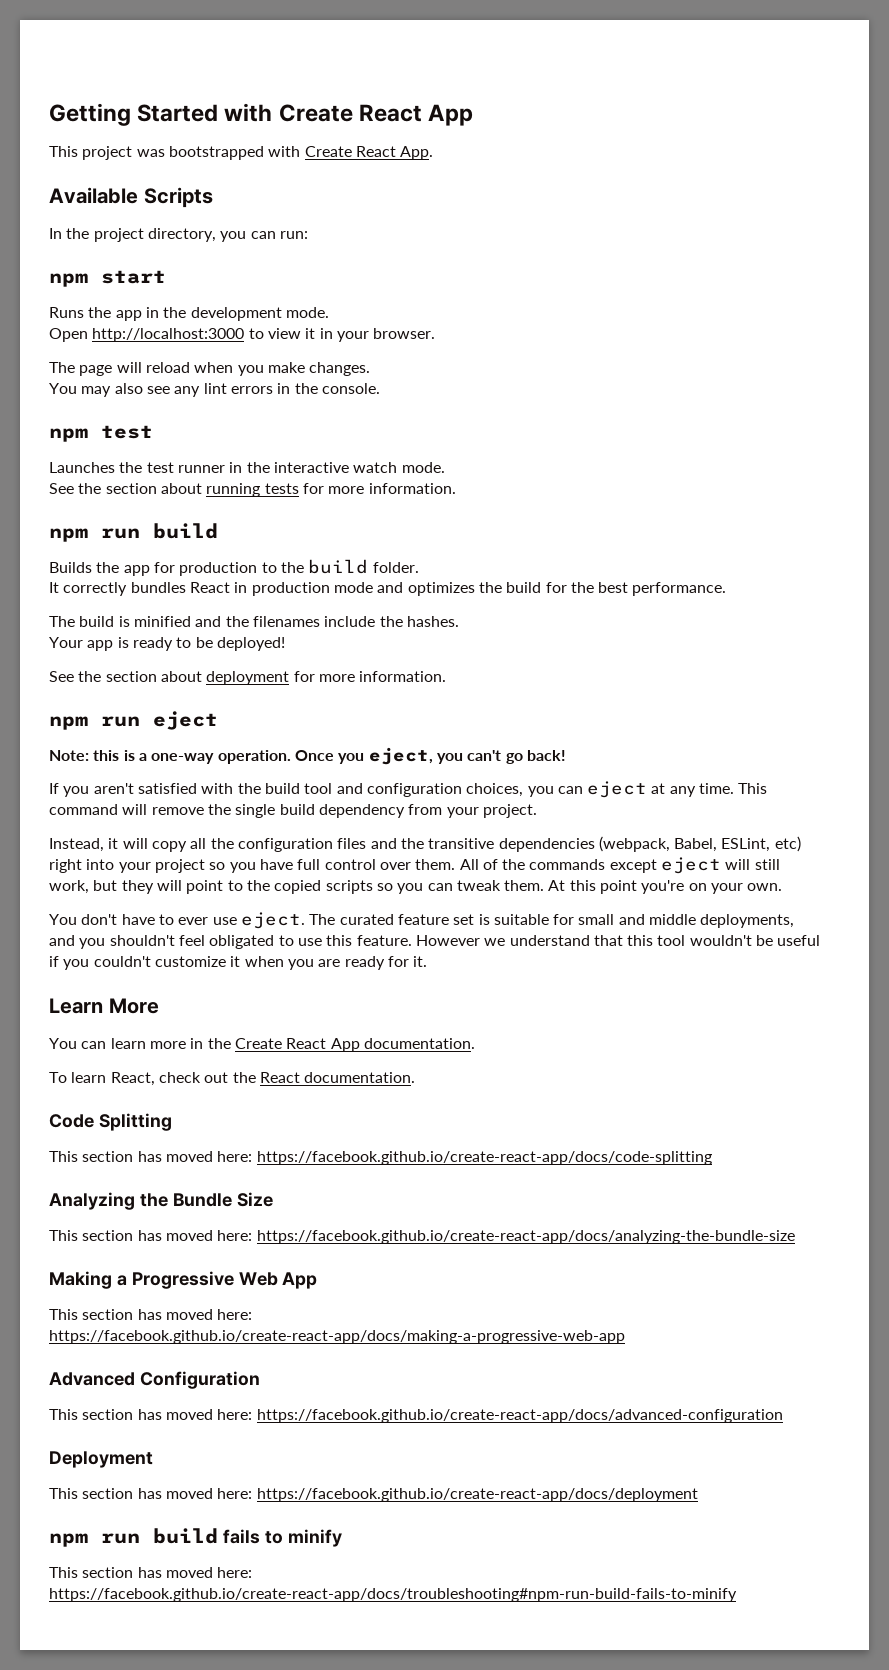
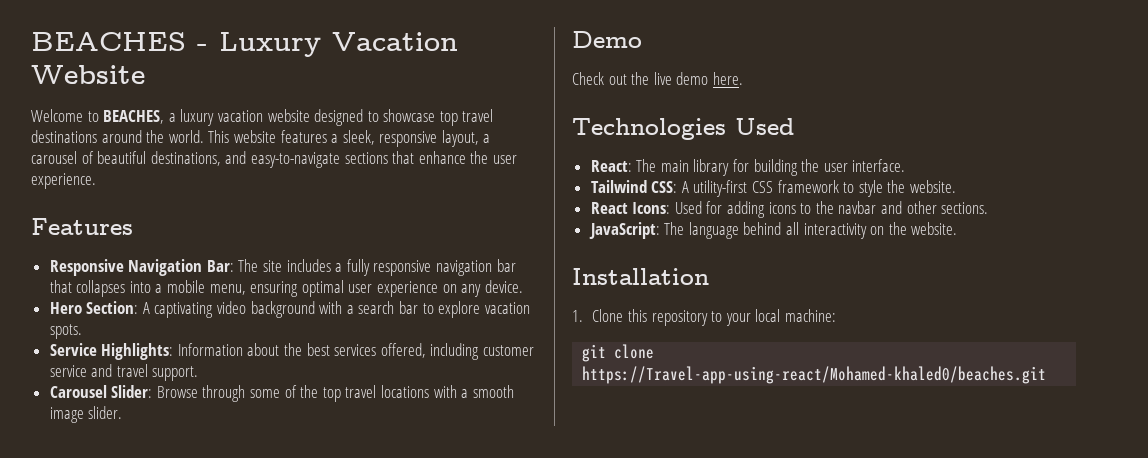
- Getting Started with Create React App
- This project was bootstrapped with Create React App.
- Available Scripts
- In the project directory, you can run:
- npm start
- Runs the app in the development mode.
- Open http://localhost:3000 to view it in your browser.
- The page will reload when you make changes.
- You may also see any lint errors in the console.
- npm test
- Launches the test runner in the interactive watch mode.
- See the section about running tests for more information.
- npm run build
- Builds the app for production to the build folder.
- It correctly bundles React in production mode and optimizes the build for the best performance.
- The build is minified and the filenames include the hashes.
- Your app is ready to be deployed!
- See the section about deployment for more information.
- npm run eject
- Note: this is a one-way operation. Once you eject, you can't go back!
- If you aren't satisfied with the build tool and configuration choices, you can eject at any time. This command will remove the single build dependency from your project.
- Instead, it will copy all the configuration files and the transitive dependencies (webpack, Babel, ESLint, etc) right into your project so you have full control over them. All of the commands except eject will still work, but they will point to the copied scripts so you can tweak them. At this point you're on your own.
- You don't have to ever use eject. The curated feature set is suitable for small and middle deployments, and you shouldn't feel obligated to use this feature. However we understand that this tool wouldn't be useful if you couldn't customize it when you are ready for it.
- Learn More
- You can learn more in the Create React App documentation.
- To learn React, check out the React documentation.
- Code Splitting
- This section has moved here: https://facebook.github.io/create-react-app/docs/code-splitting
- Analyzing the Bundle Size
- This section has moved here: https://facebook.github.io/create-react-app/docs/analyzing-the-bundle-size
- Making a Progressive Web App
- This section has moved here: https://facebook.github.io/create-react-app/docs/making-a-progressive-web-app
- Advanced Configuration
- This section has moved here: https://facebook.github.io/create-react-app/docs/advanced-configuration
- Deployment
- This section has moved here: https://facebook.github.io/create-react-app/docs/deployment
- npm run build fails to minify
- This section has moved here: https://facebook.github.io/create-react-app/docs/troubleshooting#npm-run-build-fails-to-minify
+ BEACHES - Luxury Vacation Website
+ Welcome to BEACHES, a luxury vacation website designed to showcase top travel destinations around the world. This website features a sleek, responsive layout, a carousel of beautiful destinations, and easy-to-navigate sections that enhance the user experience.
+ Features
+ Responsive Navigation Bar: The site includes a fully responsive navigation bar that collapses into a mobile menu, ensuring optimal user experience on any device.
+ Hero Section: A captivating video background with a search bar to explore vacation spots.
+ Service Highlights: Information about the best services offered, including customer service and travel support.
+ Carousel Slider: Browse through some of the top travel locations with a smooth image slider.
+ Demo
+ Check out the live demo here.
+ Technologies Used
+ React: The main library for building the user interface.
+ Tailwind CSS: A utility-first CSS framework to style the website.
+ React Icons: Used for adding icons to the navbar and other sections.
+ JavaScript: The language behind all interactivity on the website.
+ Installation
+ 1. Clone this repository to your local machine:
+ git clone https://Travel-app-using-react/Mohamed-khaled0/beaches.git

